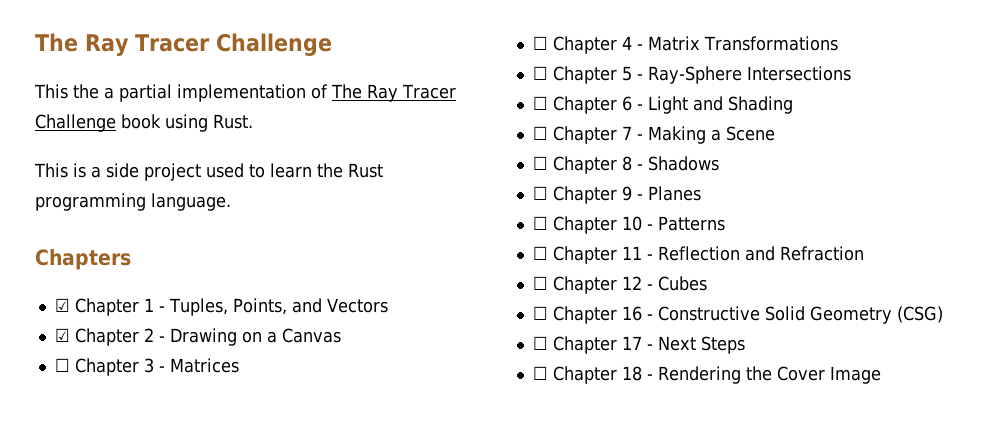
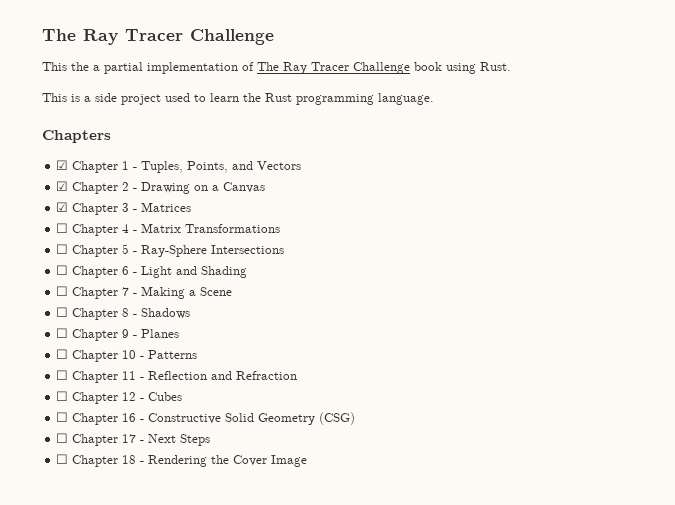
- ☐ Chapter 3 - Matrices
+ ☑ Chapter 3 - Matrices

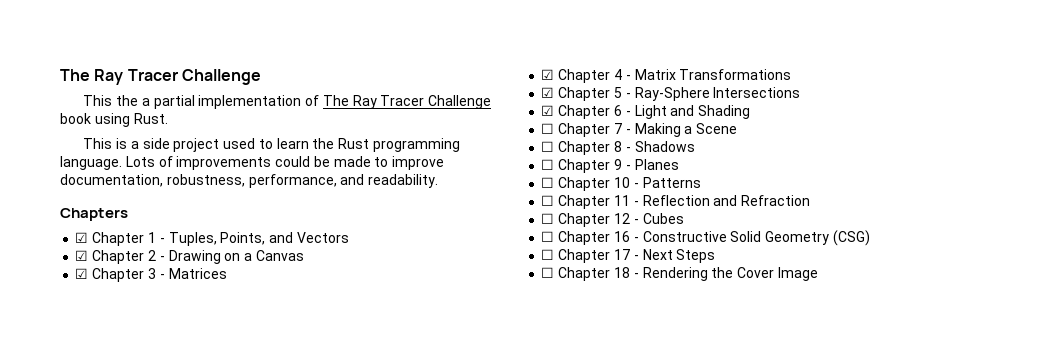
+ Lots of improvements could be made to improve documentation, robustness, performance, and readability.
- ☐ Chapter 4 - Matrix Transformations
+ ☑ Chapter 4 - Matrix Transformations
- ☐ Chapter 5 - Ray-Sphere Intersections
+ ☑ Chapter 5 - Ray-Sphere Intersections
- ☐ Chapter 6 - Light and Shading
+ ☑ Chapter 6 - Light and Shading

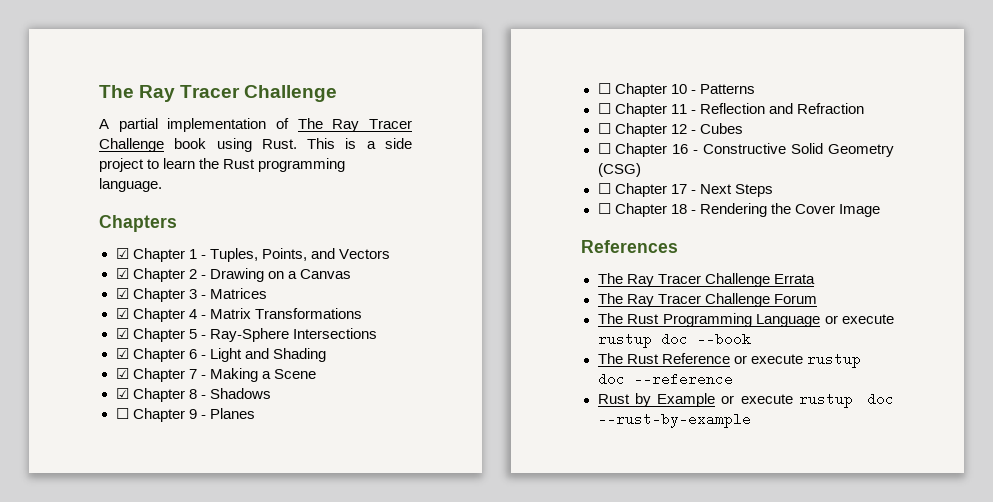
- This the a partial implementation of The Ray Tracer Challenge book using Rust.
- This is a side project used to learn the Rust programming language. Lots of improvements could be made to improve documentation, robustness, performance, and readability.
+ A partial implementation of The Ray Tracer Challenge book using Rust. This is a side project to learn the Rust programming language.
- ☐ Chapter 7 - Making a Scene
+ ☑ Chapter 7 - Making a Scene
- ☐ Chapter 8 - Shadows
+ ☑ Chapter 8 - Shadows
+ References
+ The Ray Tracer Challenge Errata
+ The Ray Tracer Challenge Forum
+ The Rust Programming Language or execute rustup doc --book
+ The Rust Reference or execute rustup doc --reference
+ Rust by Example or execute rustup doc --rust-by-example

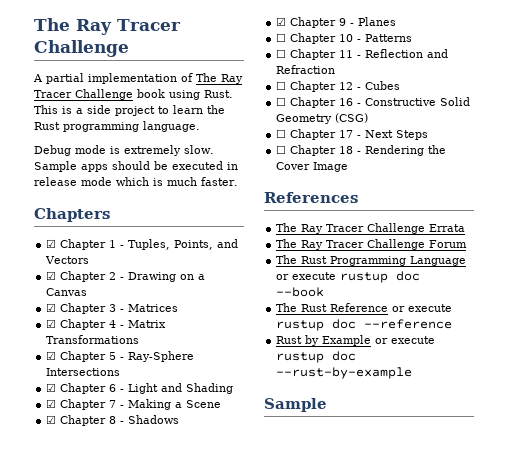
+ Debug mode is extremely slow. Sample apps should be executed in release mode which is much faster.
- ☐ Chapter 9 - Planes
+ ☑ Chapter 9 - Planes
  Rust by Example or execute rustup doc --rust-by-example
+ Sample

